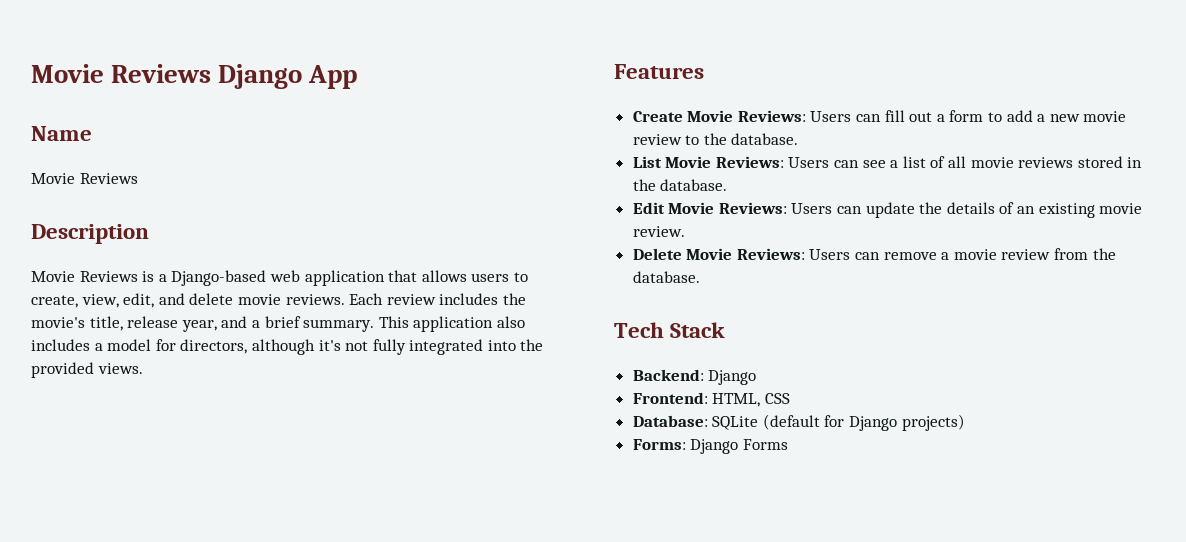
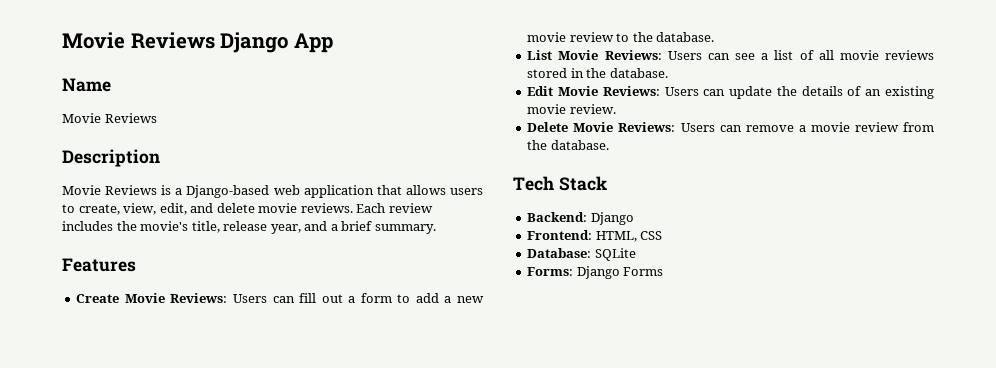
- This application also includes a model for directors, although it's not fully integrated into the provided views.
- Database: SQLite (default for Django projects)
+ Database: SQLite

